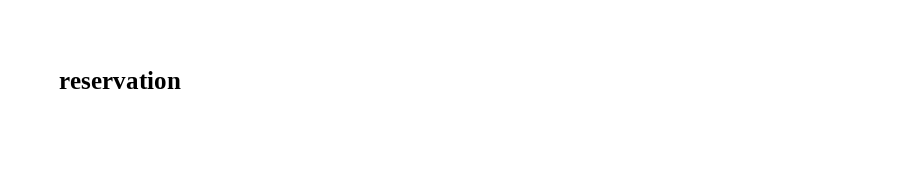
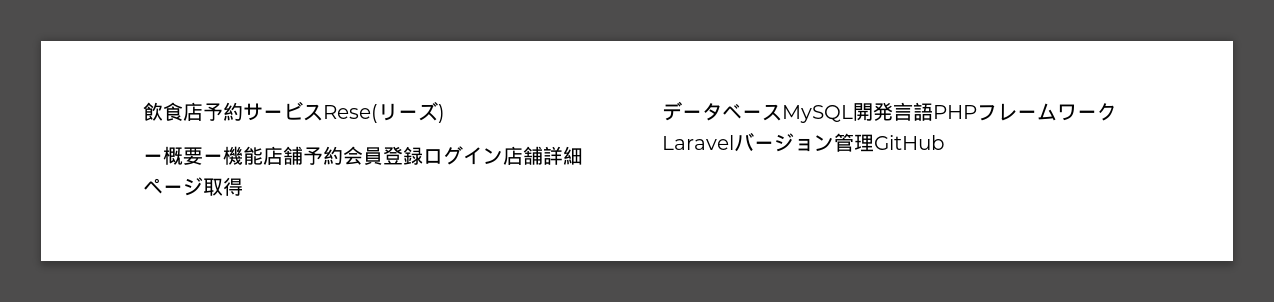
- reservation
+ 飲食店予約サービスRese(リーズ)
+ ー概要ー機能店舗予約会員登録ログイン店舗詳細ページ取得
+ データベースMySQL開発言語PHPフレームワークLaravelバージョン管理GitHub

